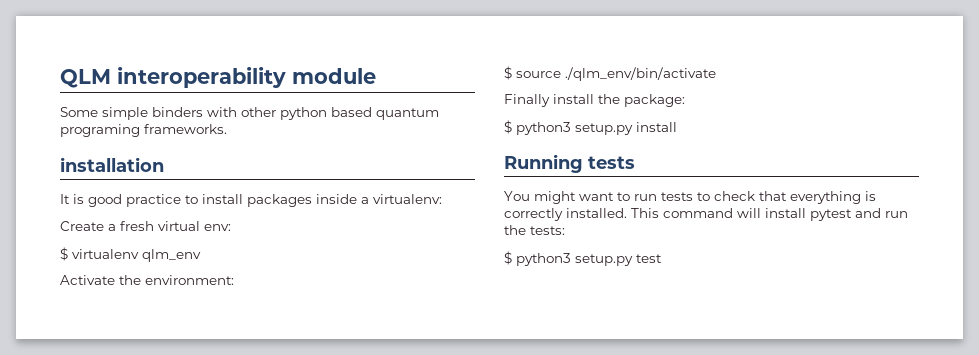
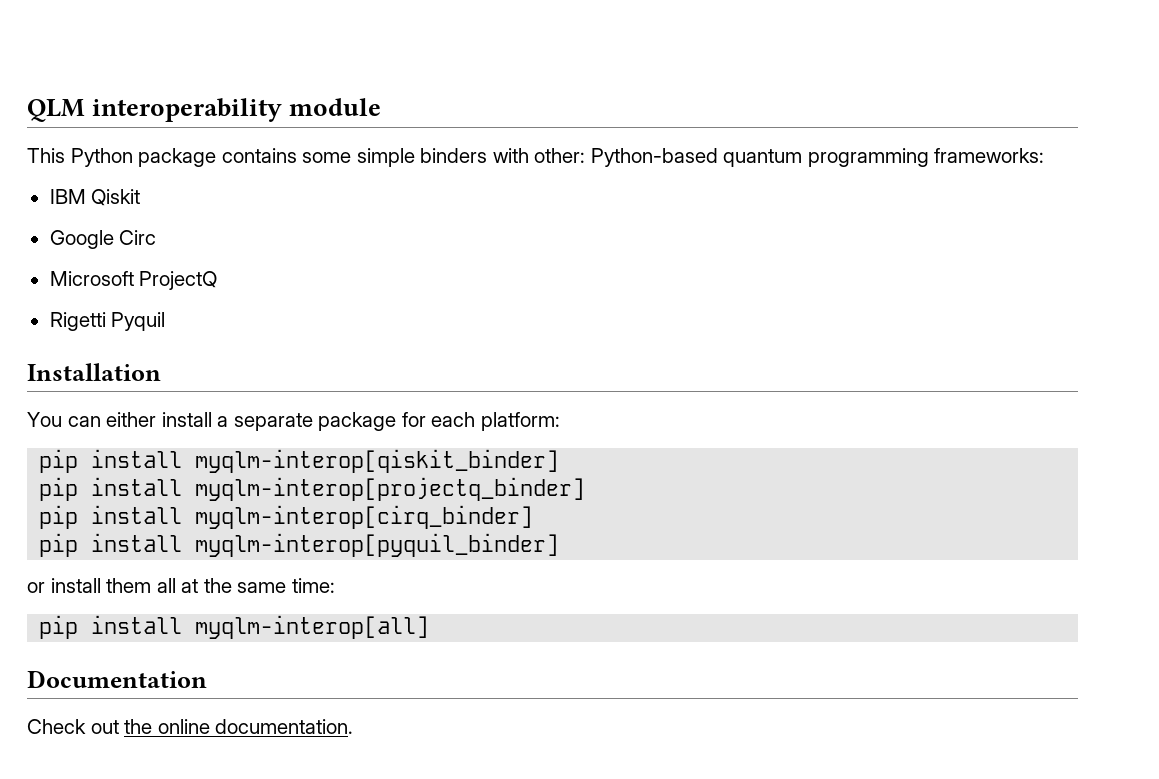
- Some simple binders with other python based quantum programing frameworks.
- installation
- It is good practice to install packages inside a virtualenv:
- Create a fresh virtual env:
- $ virtualenv qlm_env
- Activate the environment:
- $ source ./qlm_env/bin/activate
- Finally install the package:
- $ python3 setup.py install
- Running tests
- You might want to run tests to check that everything is correctly installed. This command will install pytest and run the tests:
- $ python3 setup.py test
+ This Python package contains some simple binders with other: Python-based quantum programming frameworks:
+ IBM Qiskit
+ Google Circ
+ Microsoft ProjectQ
+ Rigetti Pyquil
+ Installation
+ You can either install a separate package for each platform:
+ pip install myqlm-interop[qiskit_binder]
+ pip install myqlm-interop[projectq_binder]
+ pip install myqlm-interop[cirq_binder]
+ pip install myqlm-interop[pyquil_binder]
+ or install them all at the same time:
+ pip install myqlm-interop[all]
+ Documentation
+ Check out the online documentation.

